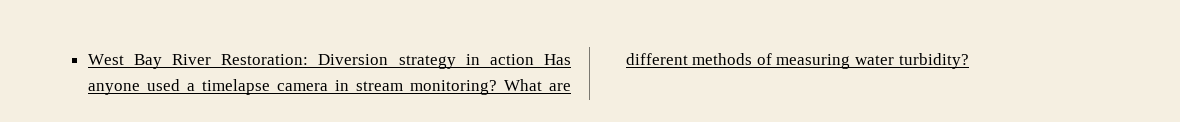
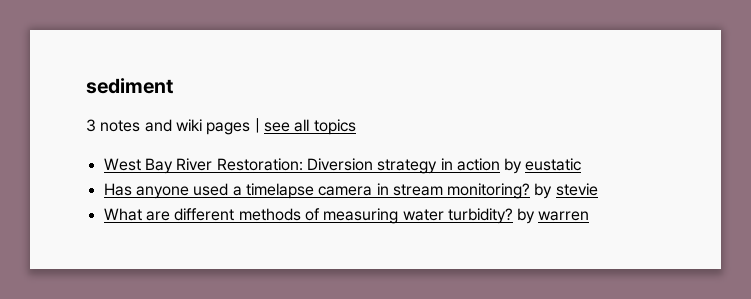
+ sediment
+ 3 notes and wiki pages | see all topics
- West Bay River Restoration: Diversion strategy in action Has anyone used a timelapse camera in stream monitoring? What are different methods of measuring water turbidity?
+ West Bay River Restoration: Diversion strategy in action by eustatic
+ Has anyone used a timelapse camera in stream monitoring? by stevie
+ What are different methods of measuring water turbidity? by warren

